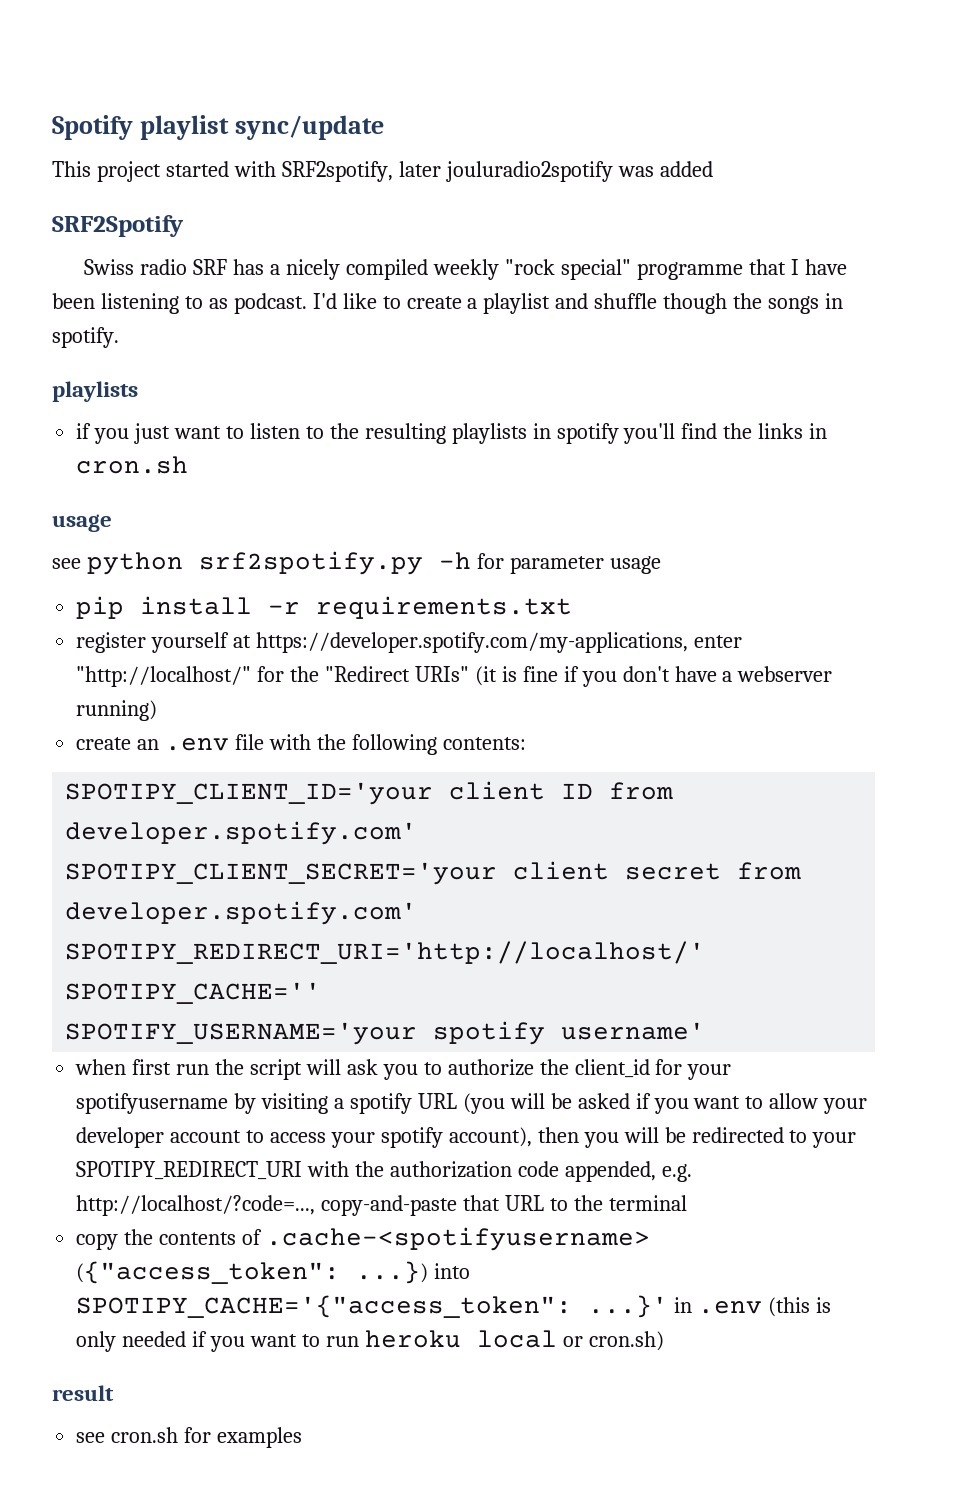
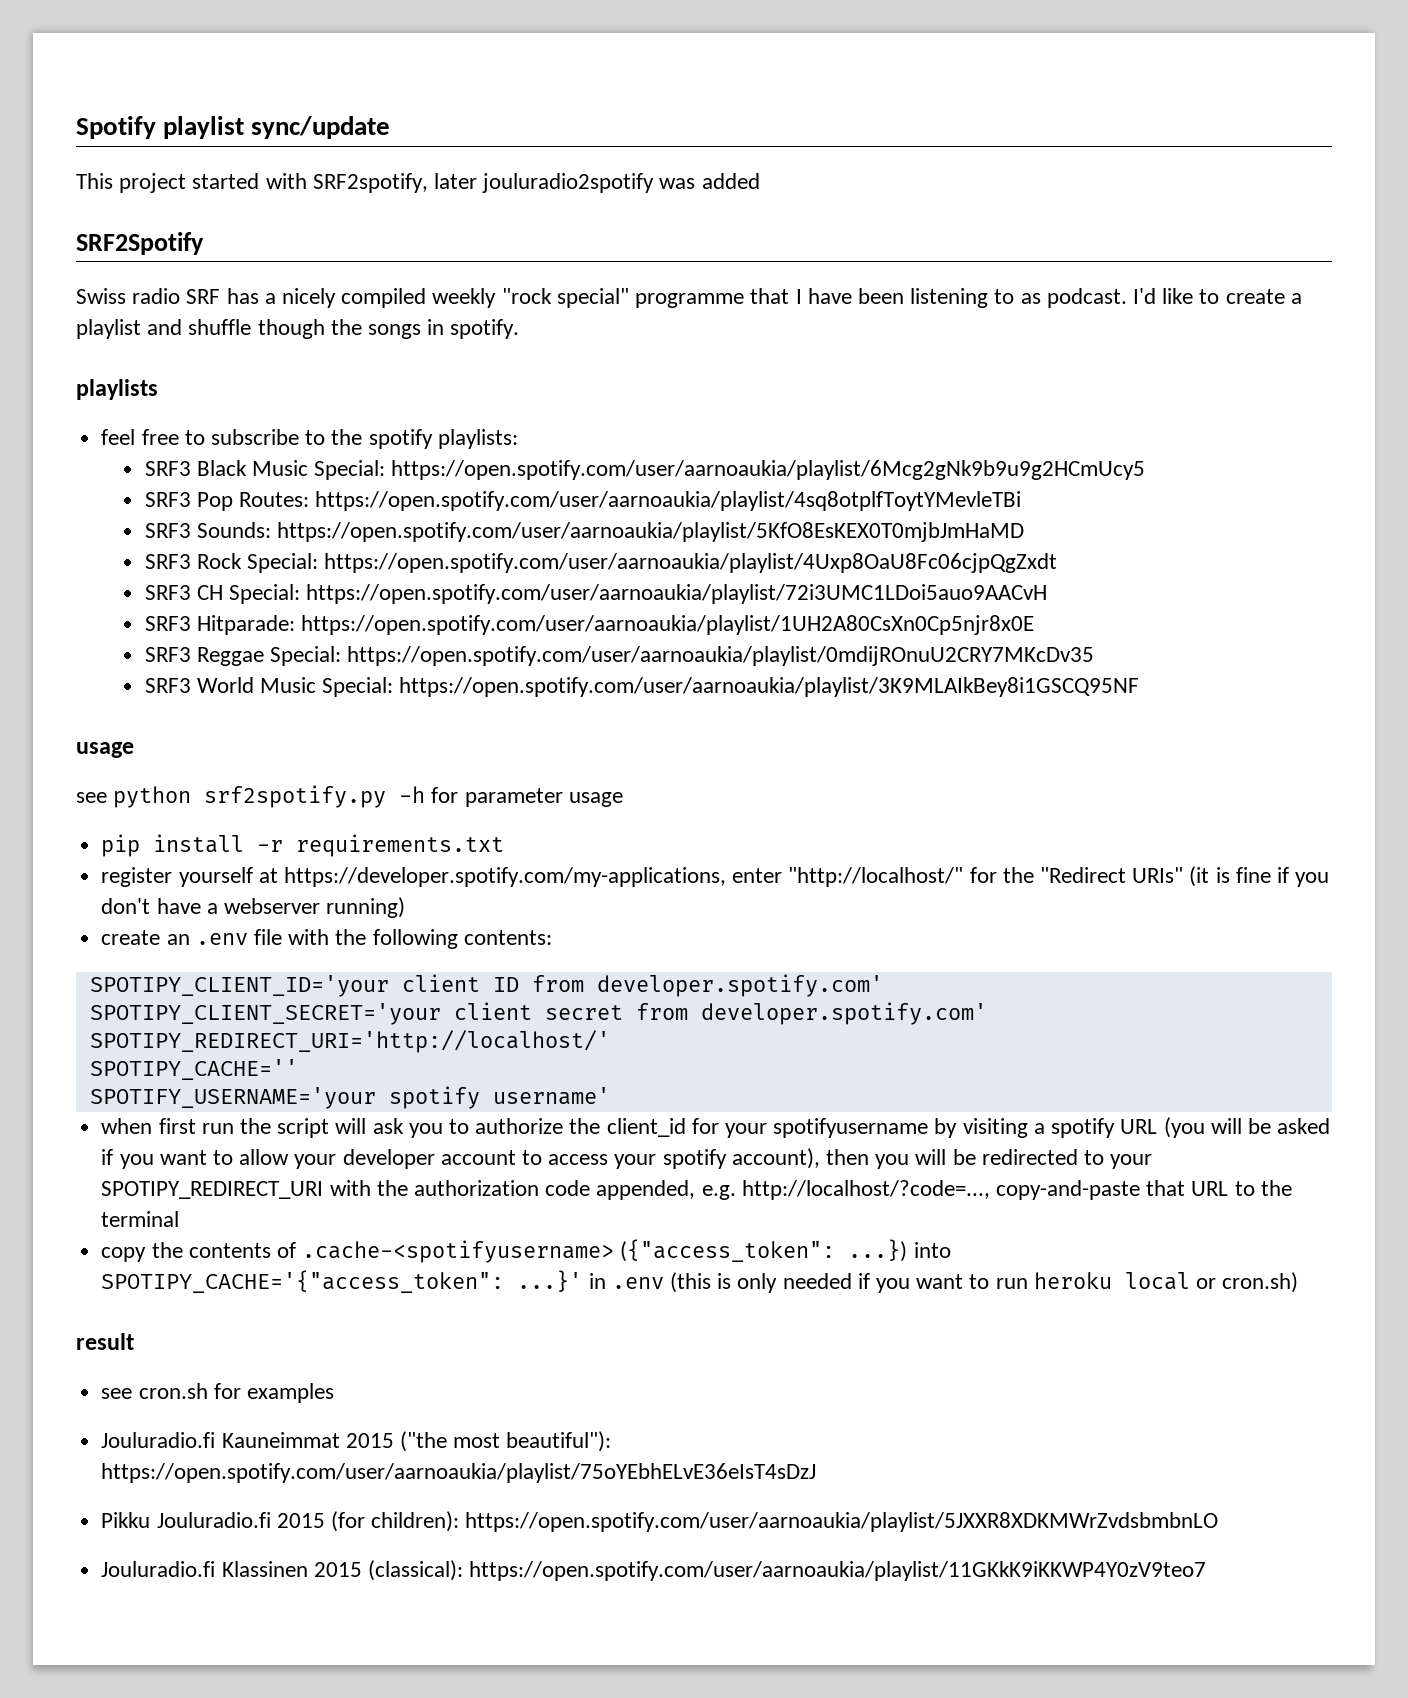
- if you just want to listen to the resulting playlists in spotify you'll find the links in cron.sh
+ feel free to subscribe to the spotify playlists:
+ SRF3 Black Music Special: https://open.spotify.com/user/aarnoaukia/playlist/6Mcg2gNk9b9u9g2HCmUcy5
+ SRF3 Pop Routes: https://open.spotify.com/user/aarnoaukia/playlist/4sq8otplfToytYMevleTBi
+ SRF3 Sounds: https://open.spotify.com/user/aarnoaukia/playlist/5KfO8EsKEX0T0mjbJmHaMD
+ SRF3 Rock Special: https://open.spotify.com/user/aarnoaukia/playlist/4Uxp8OaU8Fc06cjpQgZxdt
+ SRF3 CH Special: https://open.spotify.com/user/aarnoaukia/playlist/72i3UMC1LDoi5auo9AACvH
+ SRF3 Hitparade: https://open.spotify.com/user/aarnoaukia/playlist/1UH2A80CsXn0Cp5njr8x0E
+ SRF3 Reggae Special: https://open.spotify.com/user/aarnoaukia/playlist/0mdijROnuU2CRY7MKcDv35
+ SRF3 World Music Special: https://open.spotify.com/user/aarnoaukia/playlist/3K9MLAIkBey8i1GSCQ95NF
+ Jouluradio.fi Kauneimmat 2015 ("the most beautiful"): https://open.spotify.com/user/aarnoaukia/playlist/75oYEbhELvE36eIsT4sDzJ
+ Pikku Jouluradio.fi 2015 (for children): https://open.spotify.com/user/aarnoaukia/playlist/5JXXR8XDKMWrZvdsbmbnLO
+ Jouluradio.fi Klassinen 2015 (classical): https://open.spotify.com/user/aarnoaukia/playlist/11GKkK9iKKWP4Y0zV9teo7

